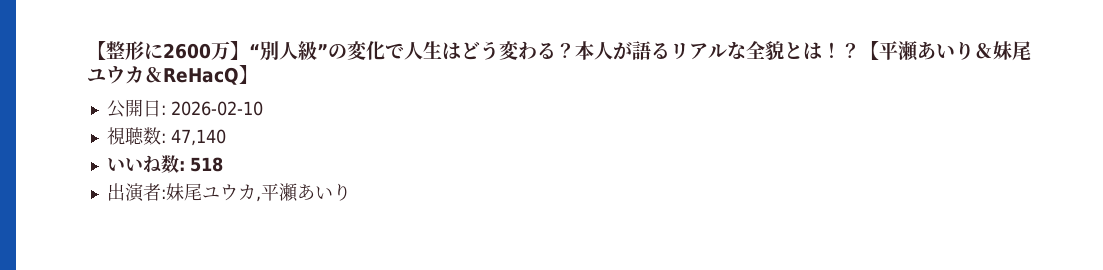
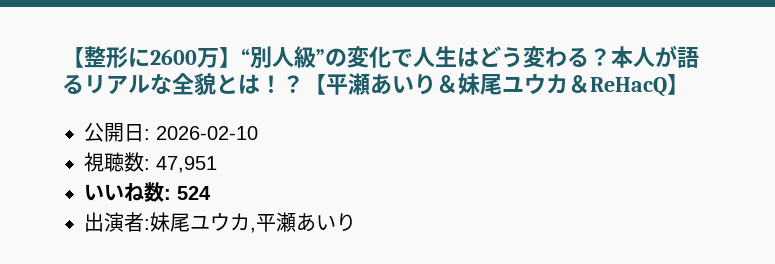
- 視聴数: 47,140
+ 視聴数: 47,951
- いいね数: 518
+ いいね数: 524

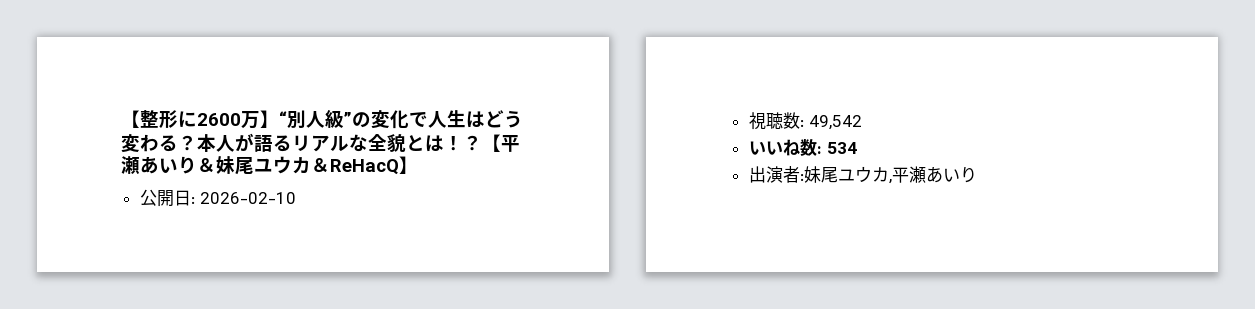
- 視聴数: 47,951
+ 視聴数: 49,542
- いいね数: 524
+ いいね数: 534

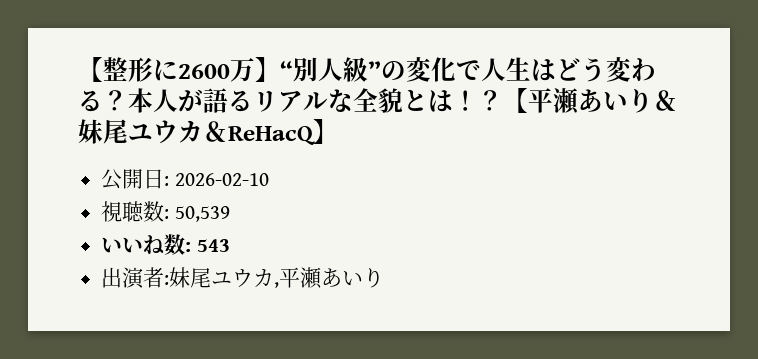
- 視聴数: 49,542
+ 視聴数: 50,539
- いいね数: 534
+ いいね数: 543

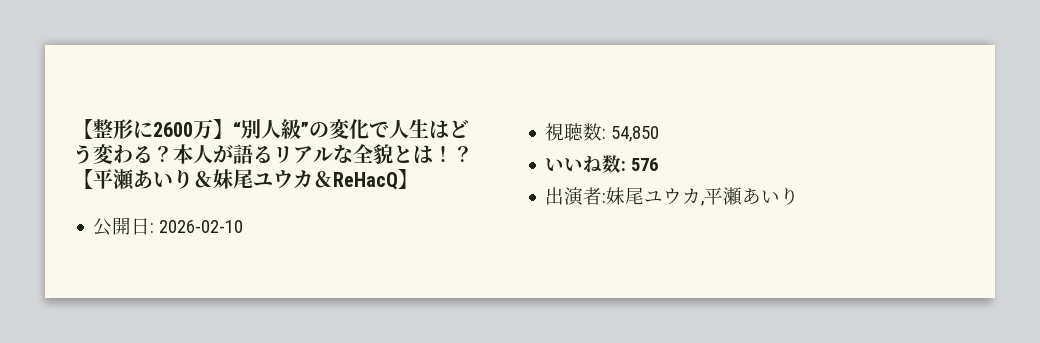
- 視聴数: 50,539
+ 視聴数: 54,850
- いいね数: 543
+ いいね数: 576

